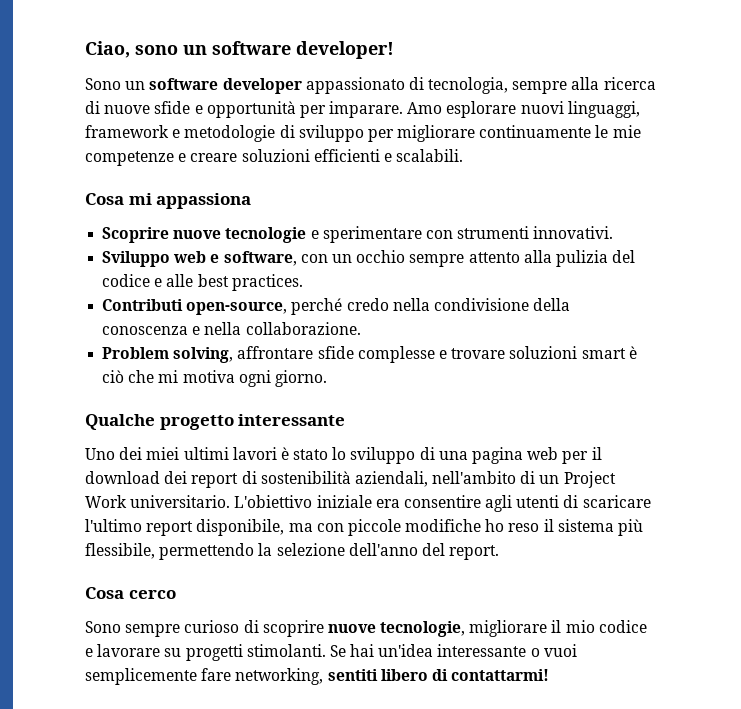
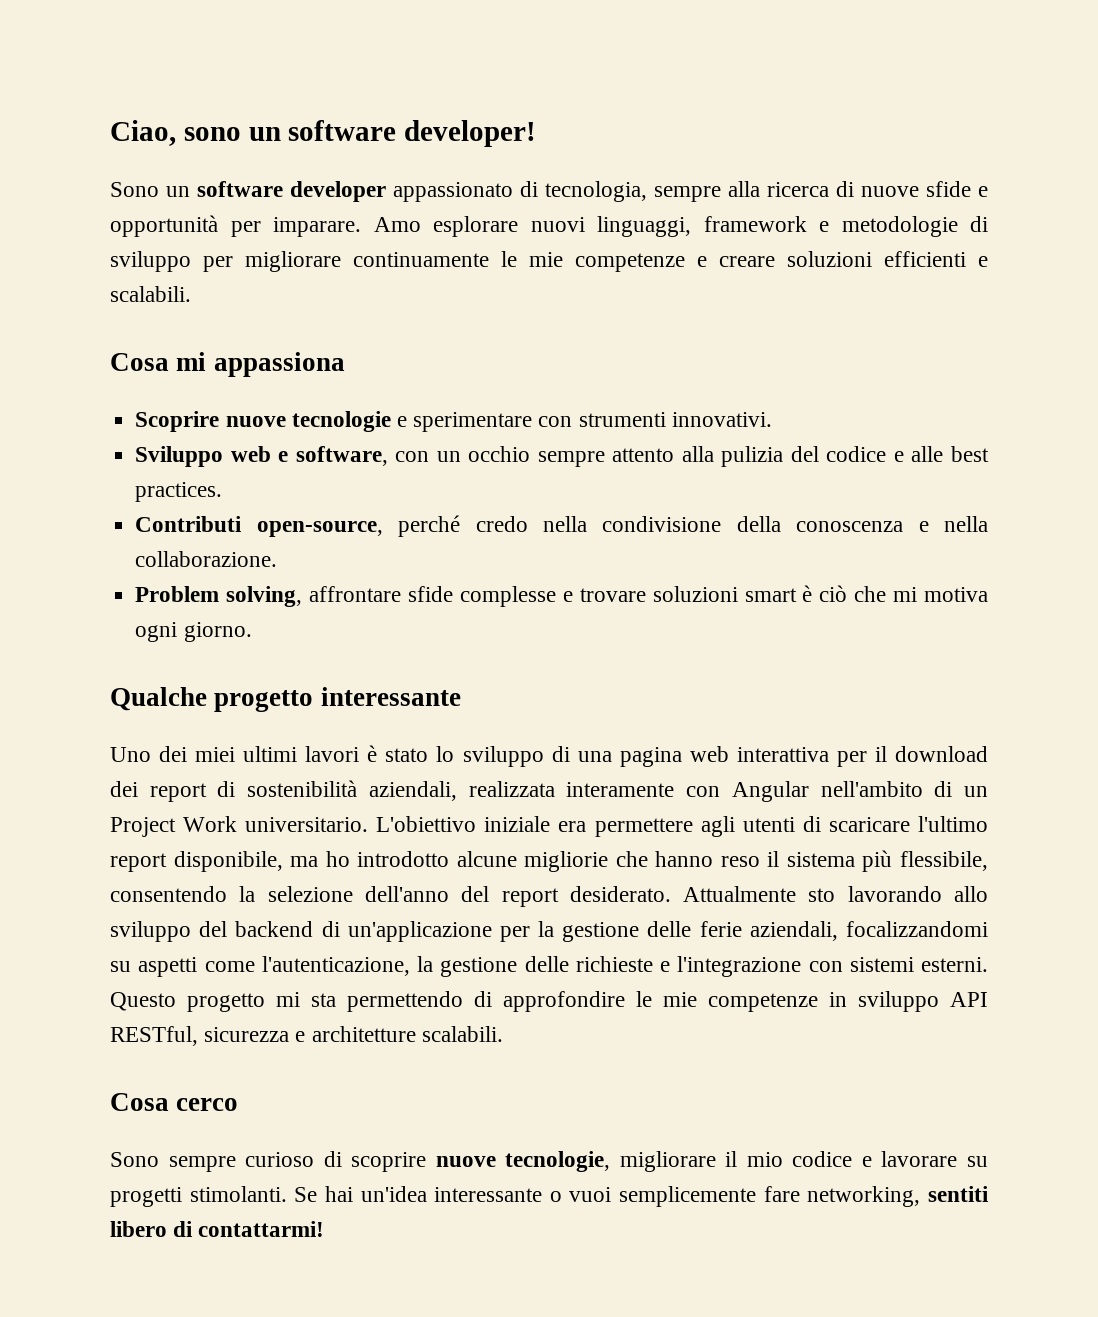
- Uno dei miei ultimi lavori è stato lo sviluppo di una pagina web per il download dei report di sostenibilità aziendali, nell'ambito di un Project Work universitario.
+ Uno dei miei ultimi lavori è stato lo sviluppo di una pagina web interattiva per il download dei report di sostenibilità aziendali, realizzata interamente con Angular nell'ambito di un Project Work universitario.
- L'obiettivo iniziale era consentire agli utenti di scaricare l'ultimo report disponibile, ma con piccole modifiche ho reso il sistema più flessibile, permettendo la selezione dell'anno del report.
+ L'obiettivo iniziale era permettere agli utenti di scaricare l'ultimo report disponibile, ma ho introdotto alcune migliorie che hanno reso il sistema più flessibile, consentendo la selezione dell'anno del report desiderato. Attualmente sto lavorando allo sviluppo del backend di un'applicazione per la gestione delle ferie aziendali, focalizzandomi su aspetti come l'autenticazione, la gestione delle richieste e l'integrazione con sistemi esterni. Questo progetto mi sta permettendo di approfondire le mie competenze in sviluppo API RESTful, sicurezza e architetture scalabili.

